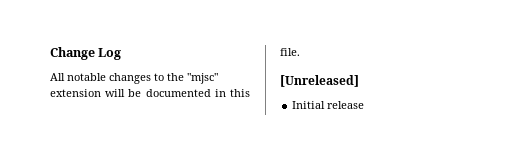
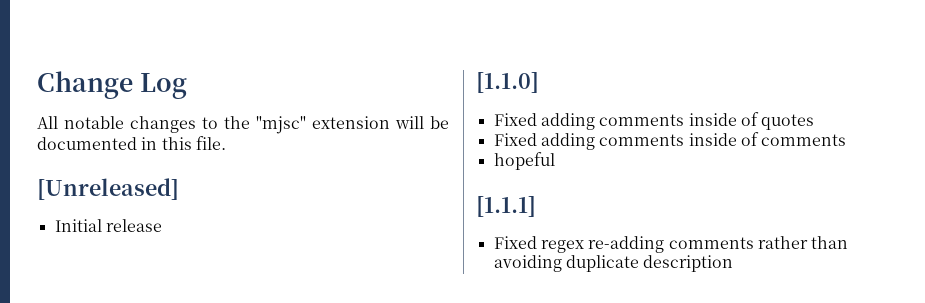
+ [1.1.0]
+ Fixed adding comments inside of quotes
+ Fixed adding comments inside of comments
+ hopeful
+ [1.1.1]
+ Fixed regex re-adding comments rather than avoiding duplicate description

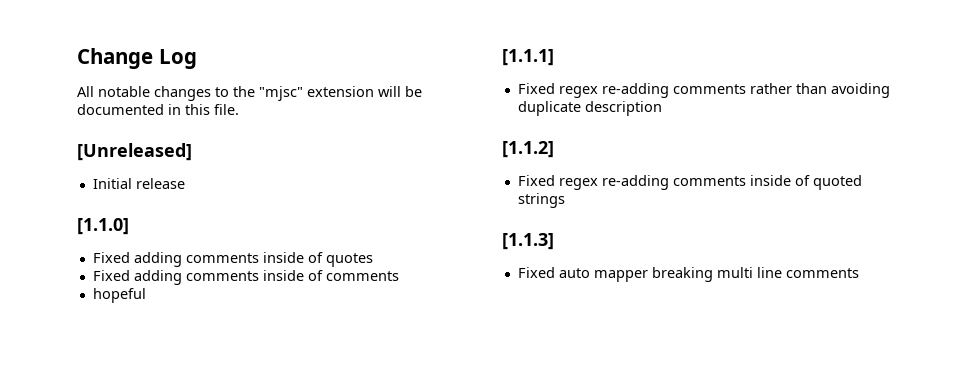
+ [1.1.2]
+ Fixed regex re-adding comments inside of quoted strings
+ [1.1.3]
+ Fixed auto mapper breaking multi line comments

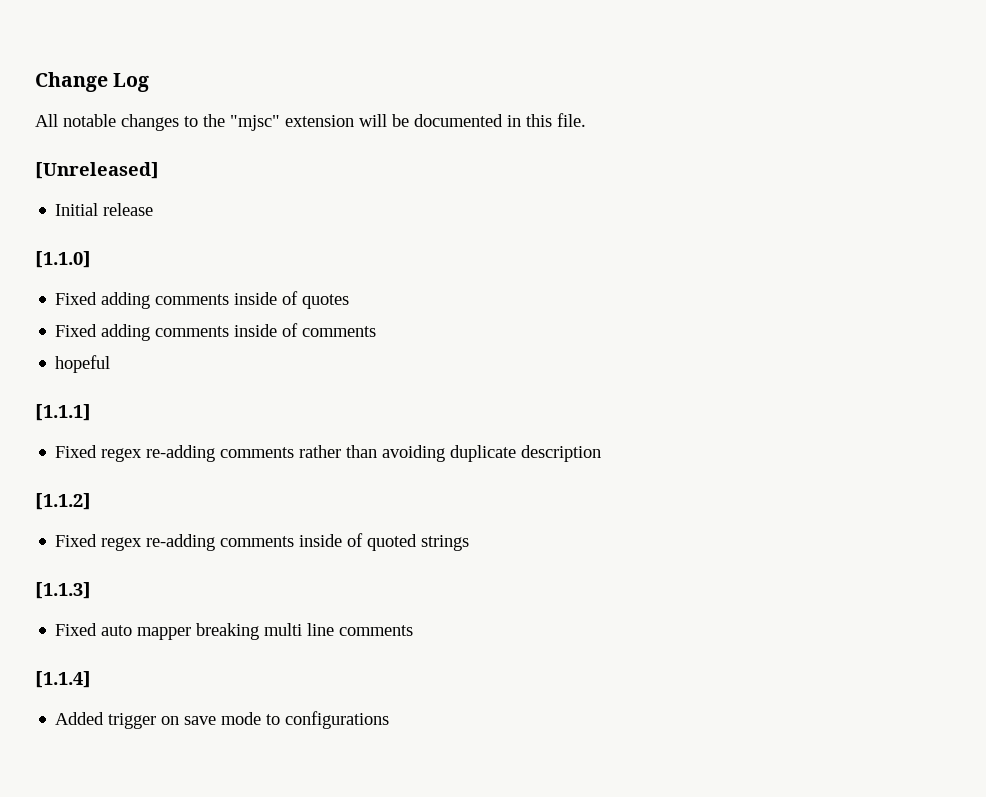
+ [1.1.4]
+ Added trigger on save mode to configurations

